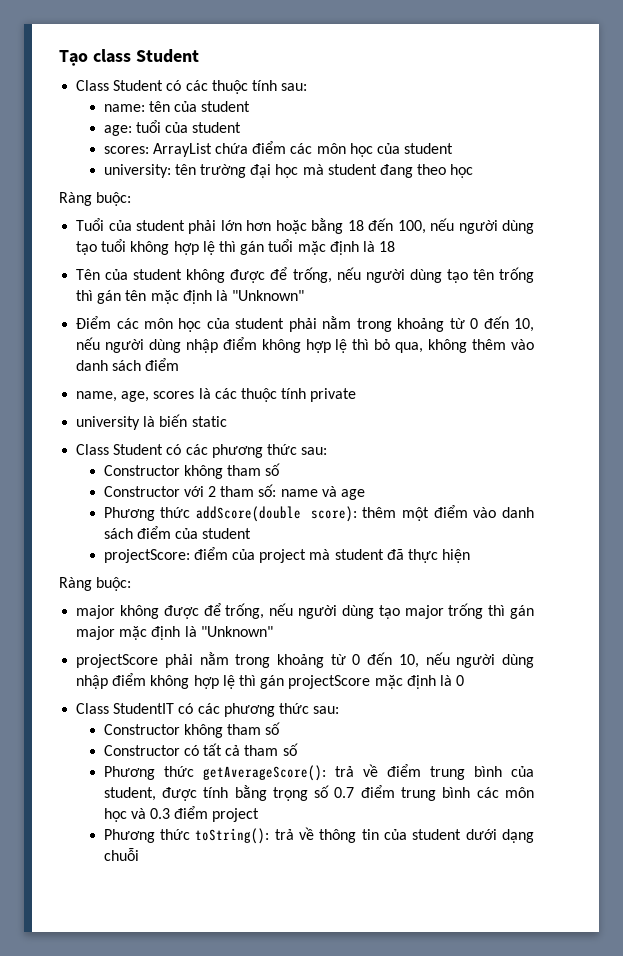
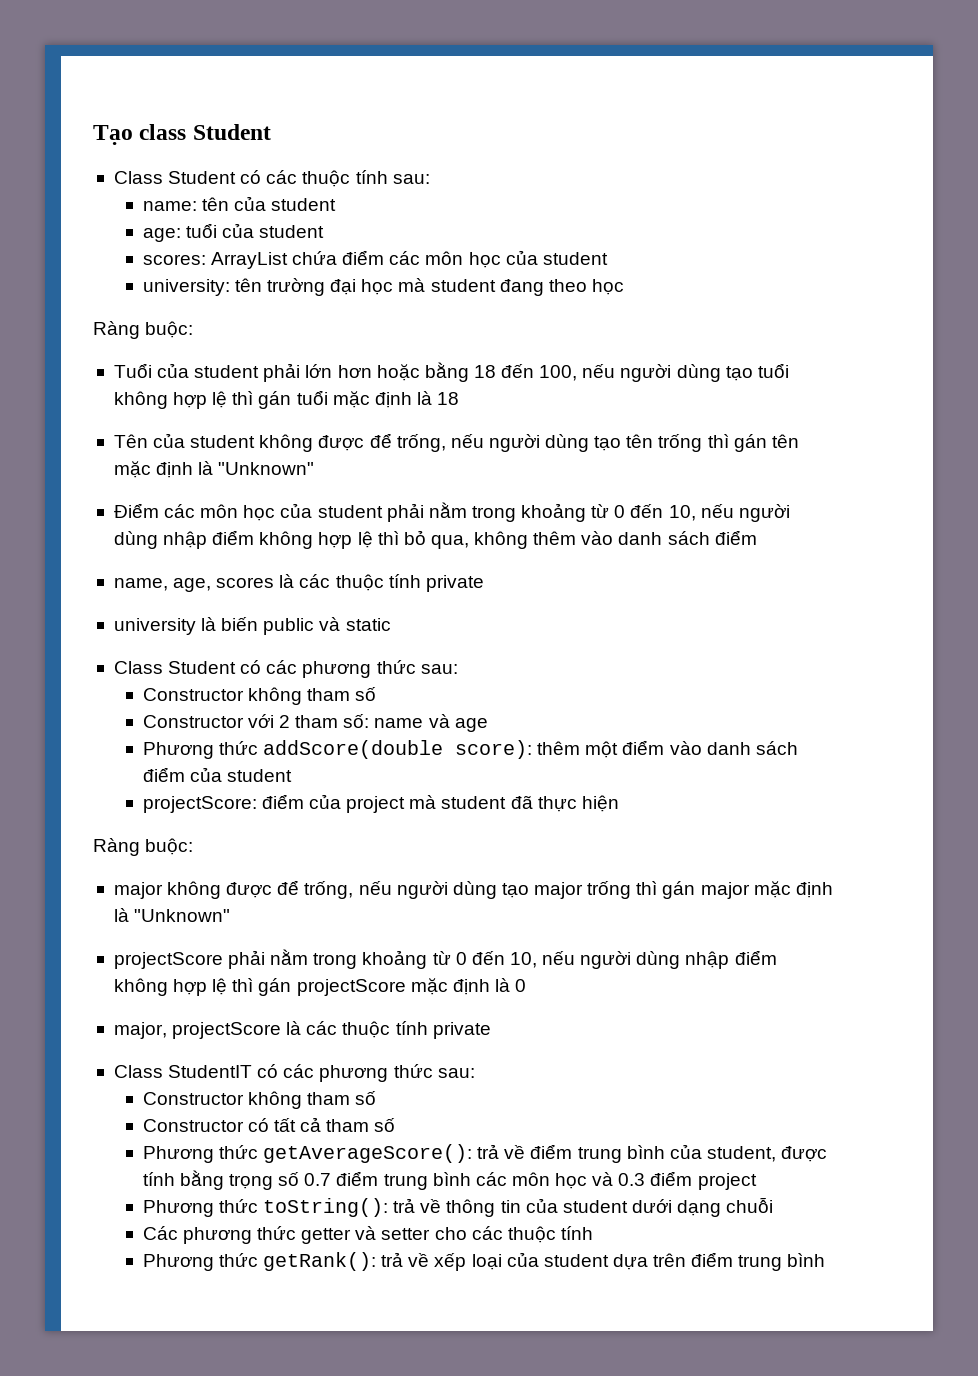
- university là biến static
+ university là biến public và static
+ major, projectScore là các thuộc tính private
+ Các phương thức getter và setter cho các thuộc tính
+ Phương thức getRank(): trả về xếp loại của student dựa trên điểm trung bình

